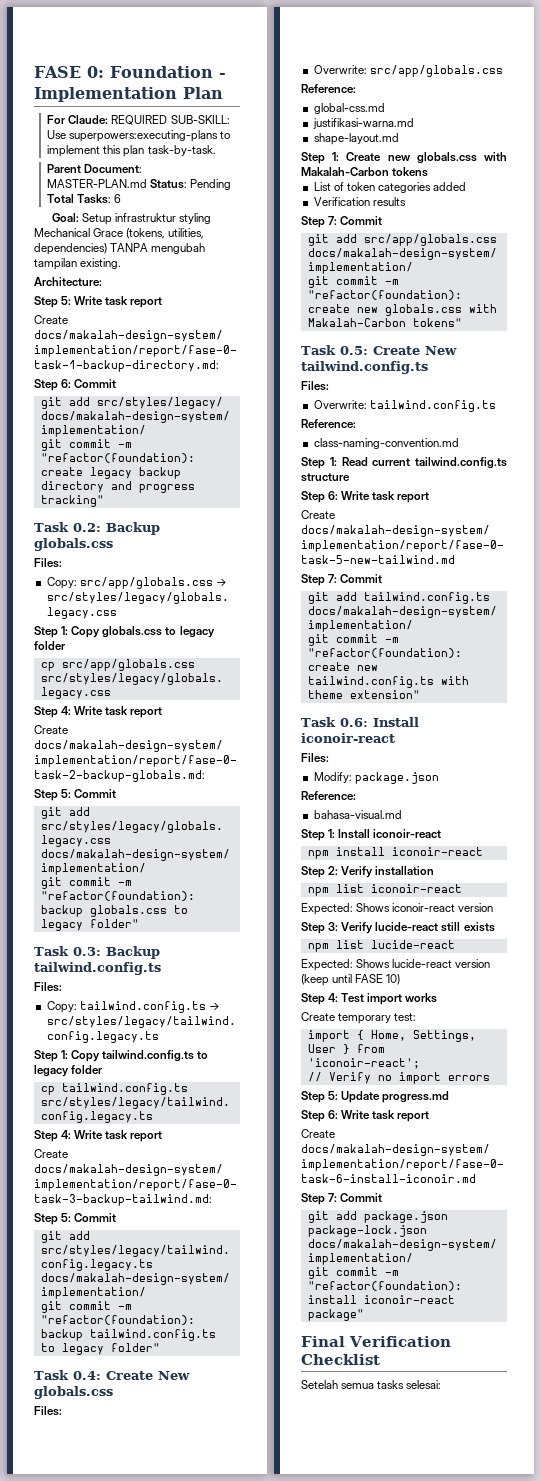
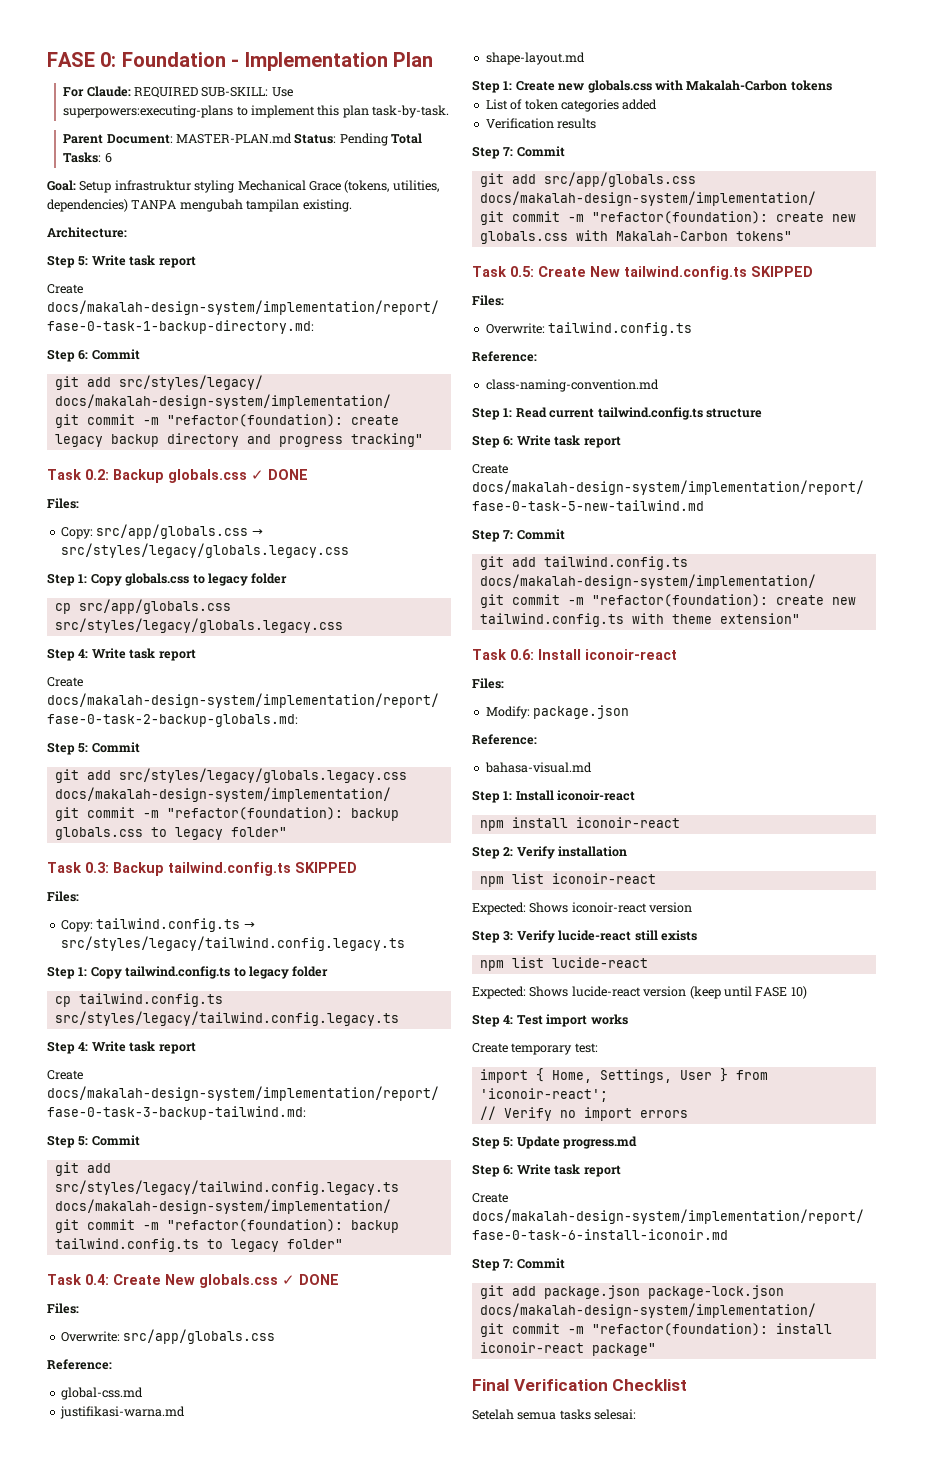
- Task 0.2: Backup globals.css
+ Task 0.2: Backup globals.css ✓ DONE
- Task 0.3: Backup tailwind.config.ts
+ Task 0.3: Backup tailwind.config.ts SKIPPED
- Task 0.4: Create New globals.css
+ Task 0.4: Create New globals.css ✓ DONE
- Task 0.5: Create New tailwind.config.ts
+ Task 0.5: Create New tailwind.config.ts SKIPPED

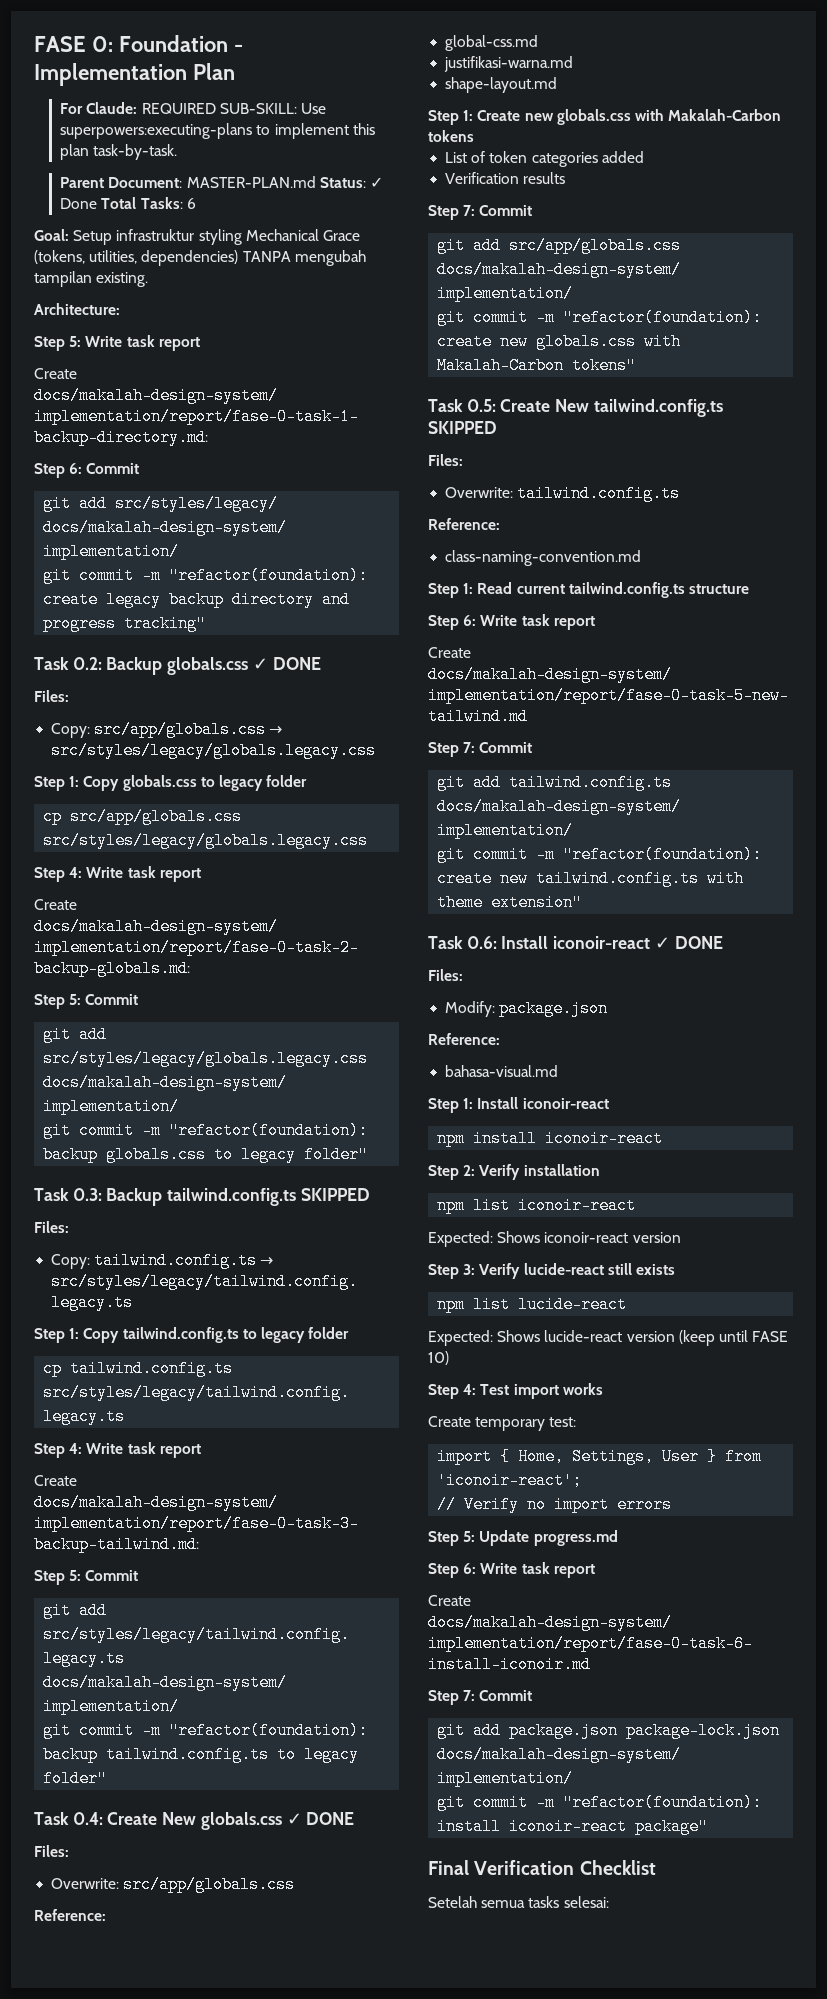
- Parent Document: MASTER-PLAN.md Status: Pending Total Tasks: 6
+ Parent Document: MASTER-PLAN.md Status: ✓ Done Total Tasks: 6
- Task 0.6: Install iconoir-react
+ Task 0.6: Install iconoir-react ✓ DONE

